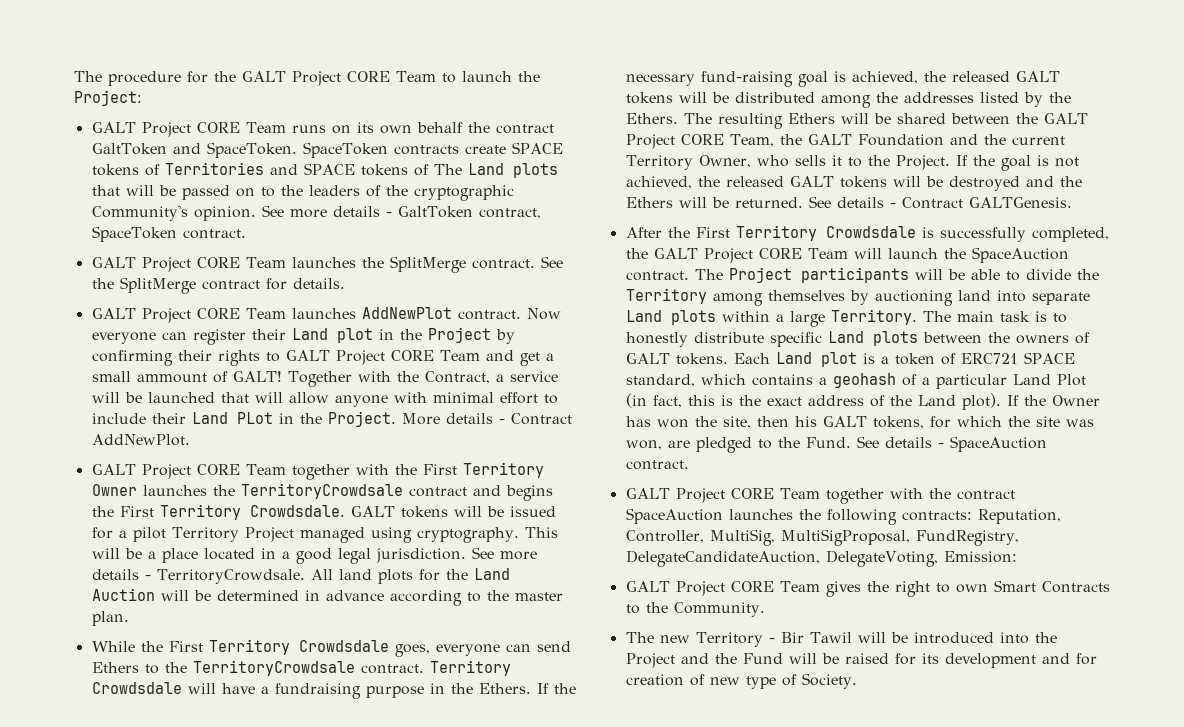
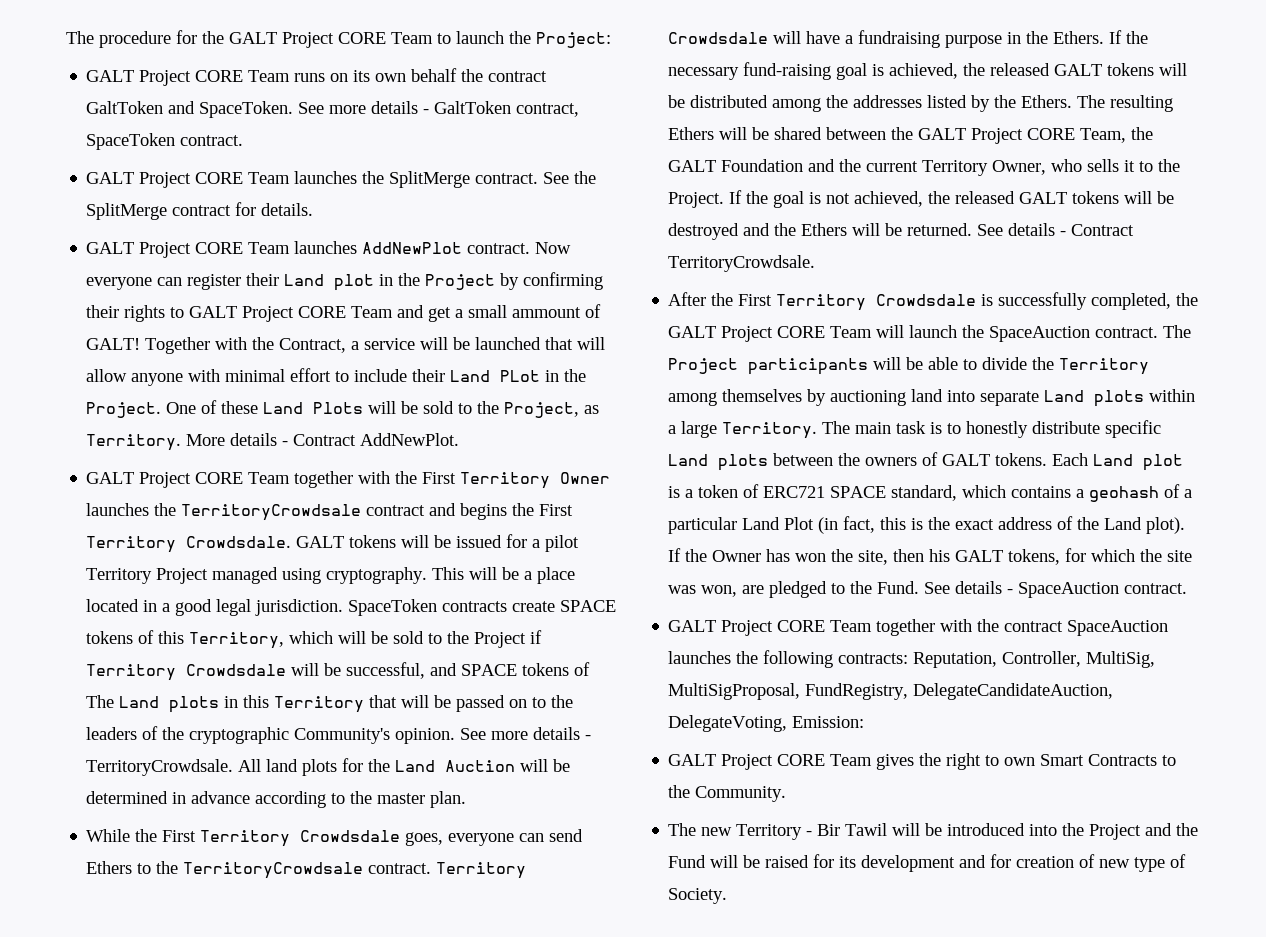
- SpaceToken contracts create SPACE tokens of Territories and SPACE tokens of The Land plots that will be passed on to the leaders of the cryptographic Community's opinion.
+ One of these Land Plots will be sold to the Project, as Territory.
+ SpaceToken contracts create SPACE tokens of this Territory, which will be sold to the Project if Territory Crowdsdale will be successful, and SPACE tokens of The Land plots in this Territory that will be passed on to the leaders of the cryptographic Community's opinion.
- See details - Contract GALTGenesis.
+ See details - Contract TerritoryCrowdsale.

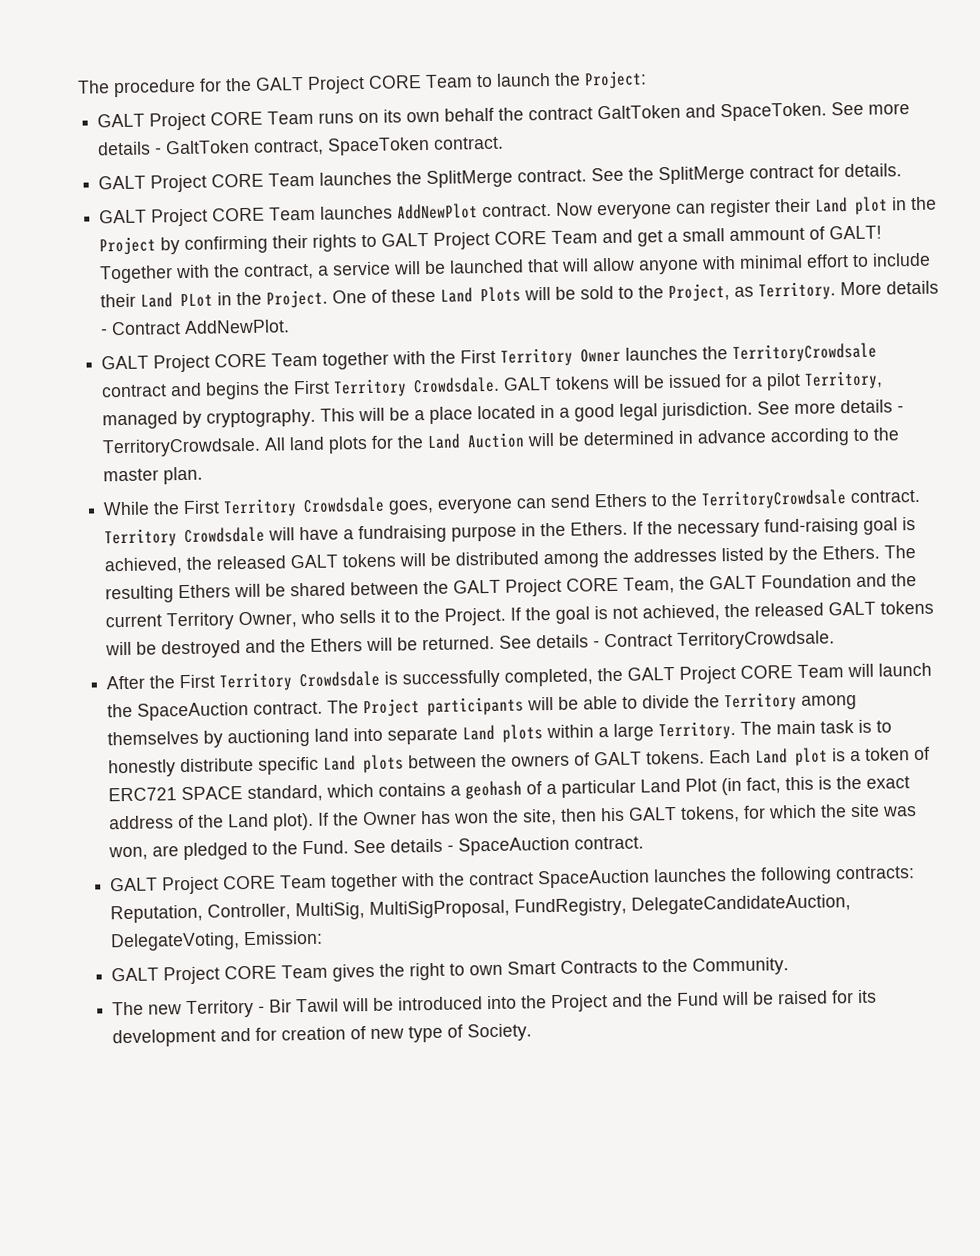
- Together with the Contract, a service will be launched that will allow anyone with minimal effort to include their Land PLot in the Project.
+ Together with the contract, a service will be launched that will allow anyone with minimal effort to include their Land PLot in the Project.
- GALT tokens will be issued for a pilot Territory Project managed using cryptography.
+ GALT tokens will be issued for a pilot Territory, managed by cryptography.
- SpaceToken contracts create SPACE tokens of this Territory, which will be sold to the Project if Territory Crowdsdale will be successful, and SPACE tokens of The Land plots in this Territory that will be passed on to the leaders of the cryptographic Community's opinion.

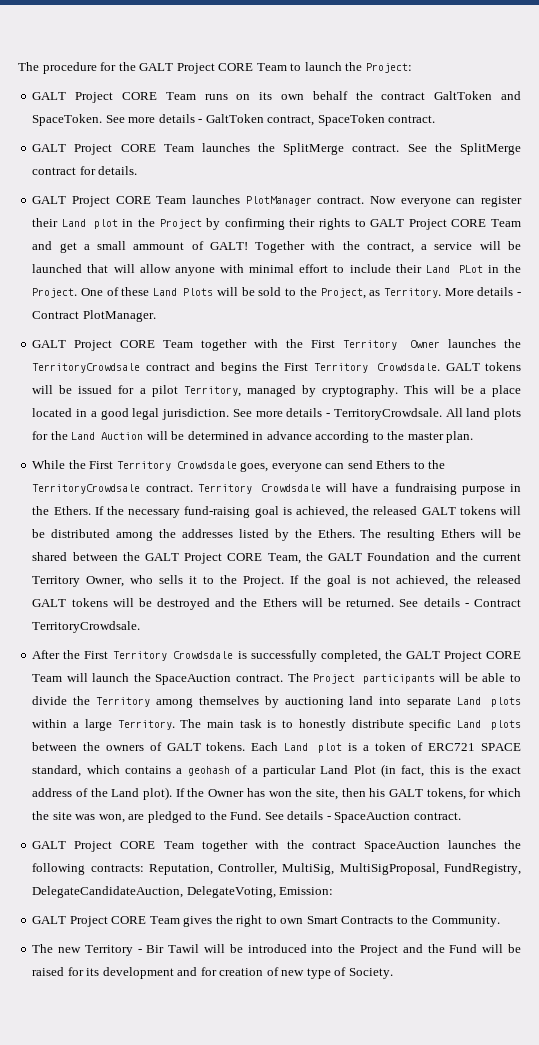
- GALT Project CORE Team launches AddNewPlot contract.
+ GALT Project CORE Team launches PlotManager contract.
- More details - Contract AddNewPlot.
+ More details - Contract PlotManager.

